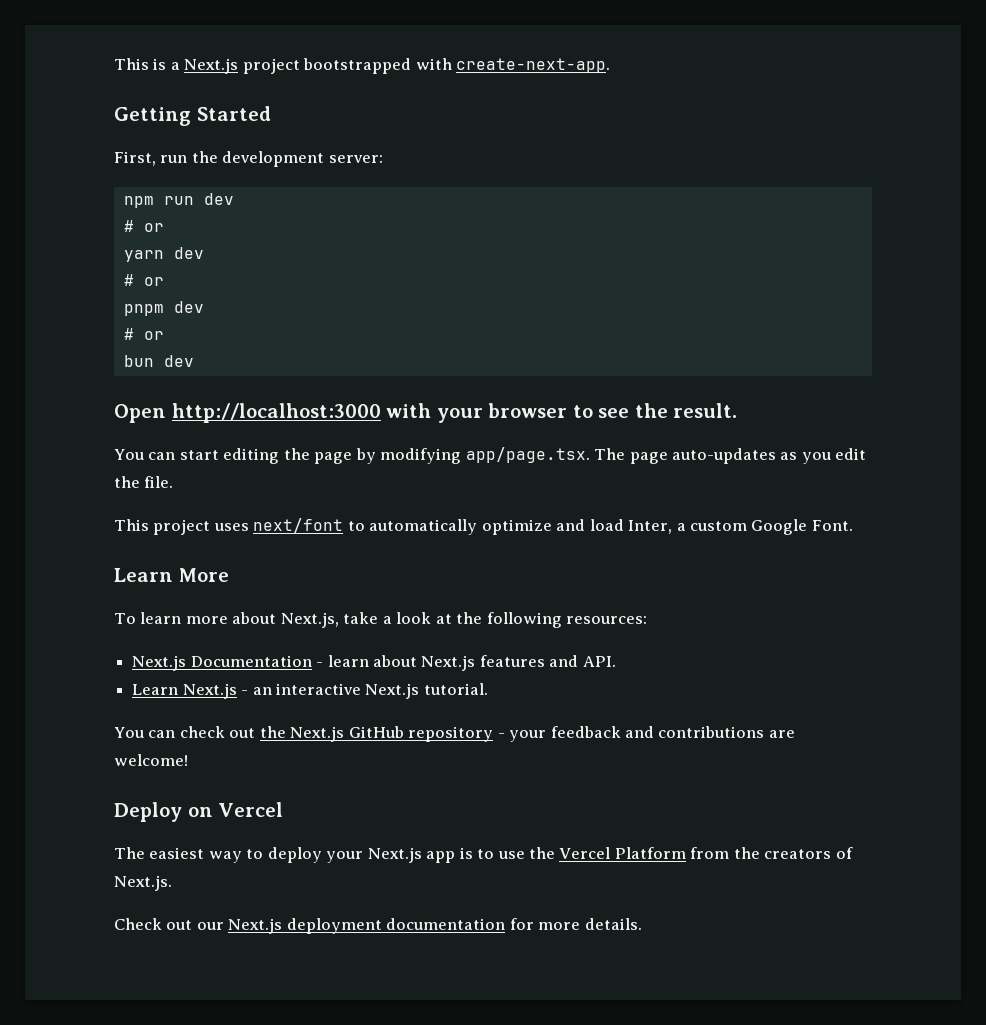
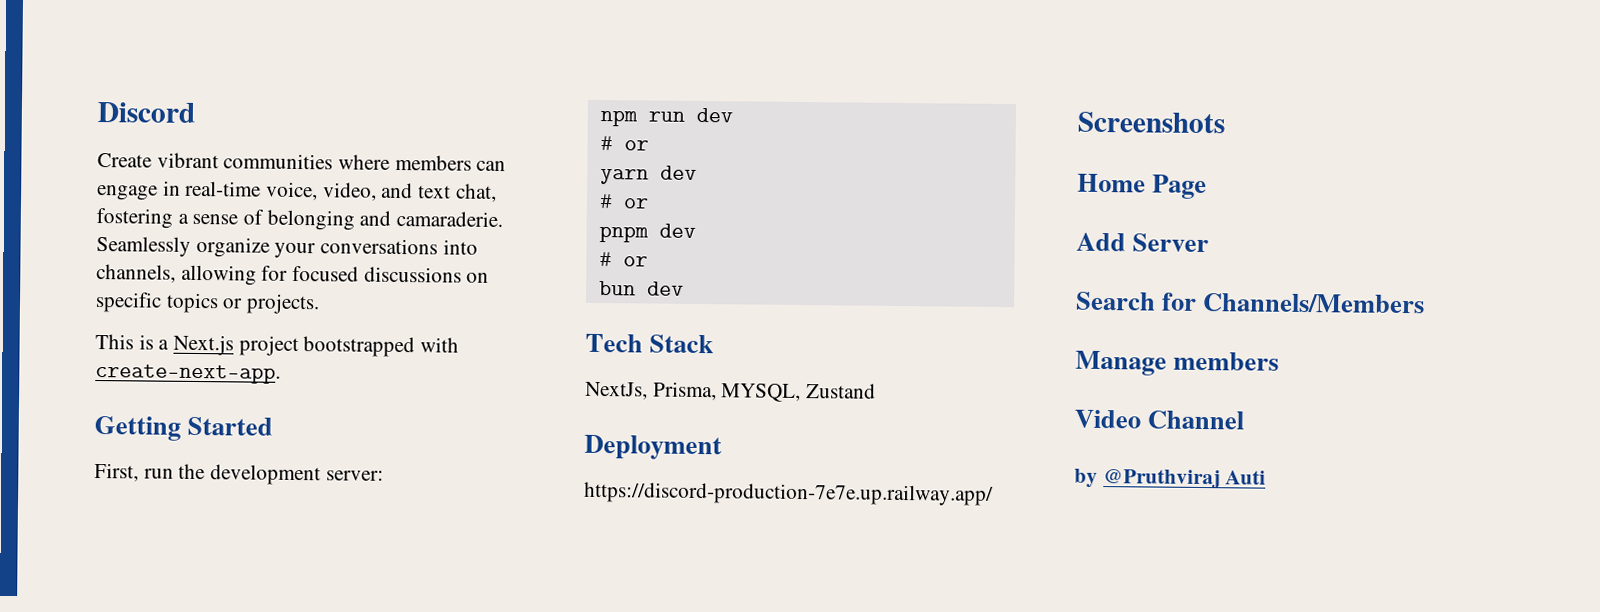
+ Discord
+ Create vibrant communities where members can engage in real-time voice, video, and text chat, fostering a sense of belonging and camaraderie. Seamlessly organize your conversations into channels, allowing for focused discussions on specific topics or projects.
- Open http://localhost:3000 with your browser to see the result.
- You can start editing the page by modifying app/page.tsx. The page auto-updates as you edit the file.
- This project uses next/font to automatically optimize and load Inter, a custom Google Font.
- Learn More
- To learn more about Next.js, take a look at the following resources:
- Next.js Documentation - learn about Next.js features and API.
- Learn Next.js - an interactive Next.js tutorial.
- You can check out the Next.js GitHub repository - your feedback and contributions are welcome!
- Deploy on Vercel
- The easiest way to deploy your Next.js app is to use the Vercel Platform from the creators of Next.js.
- Check out our Next.js deployment documentation for more details.
+ Tech Stack
+ NextJs, Prisma, MYSQL, Zustand
+ Deployment
+ https://discord-production-7e7e.up.railway.app/
+ Screenshots
+ Home Page
+ Add Server
+ Search for Channels/Members
+ Manage members
+ Video Channel
+ by @Pruthviraj Auti

